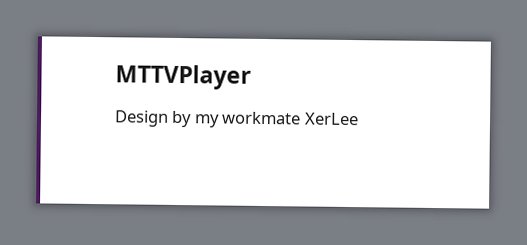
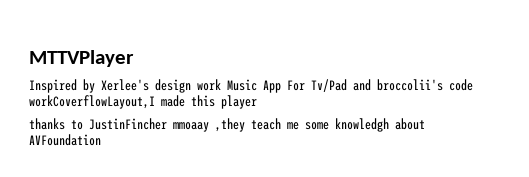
- Design by my workmate XerLee
+ Inspired by Xerlee's design work Music App For Tv/Pad and broccolii's code workCoverflowLayout,I made this player
+ thanks to JustinFincher mmoaay ,they teach me some knowledgh about AVFoundation

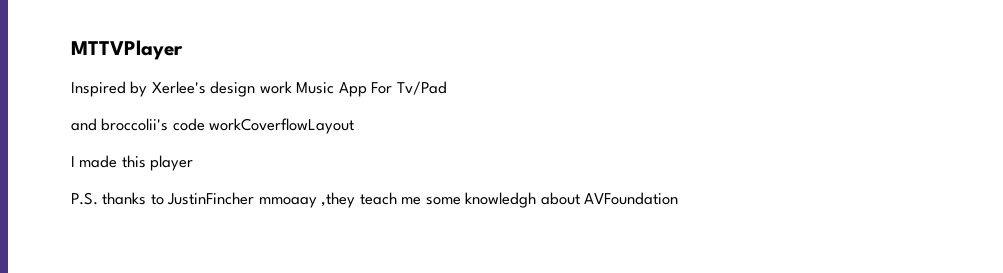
- Inspired by Xerlee's design work Music App For Tv/Pad and broccolii's code workCoverflowLayout,I made this player
+ Inspired by Xerlee's design work Music App For Tv/Pad
+ and broccolii's code workCoverflowLayout
+ I made this player
- thanks to JustinFincher mmoaay ,they teach me some knowledgh about AVFoundation
+ P.S. thanks to JustinFincher mmoaay ,they teach me some knowledgh about AVFoundation

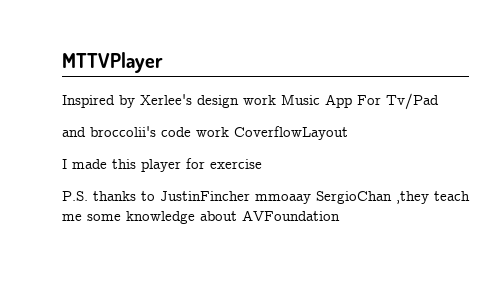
- and broccolii's code workCoverflowLayout
+ and broccolii's code work CoverflowLayout
- I made this player
+ I made this player for exercise
- P.S. thanks to JustinFincher mmoaay ,they teach me some knowledgh about AVFoundation
+ P.S. thanks to JustinFincher mmoaay SergioChan ,they teach me some knowledge about AVFoundation

